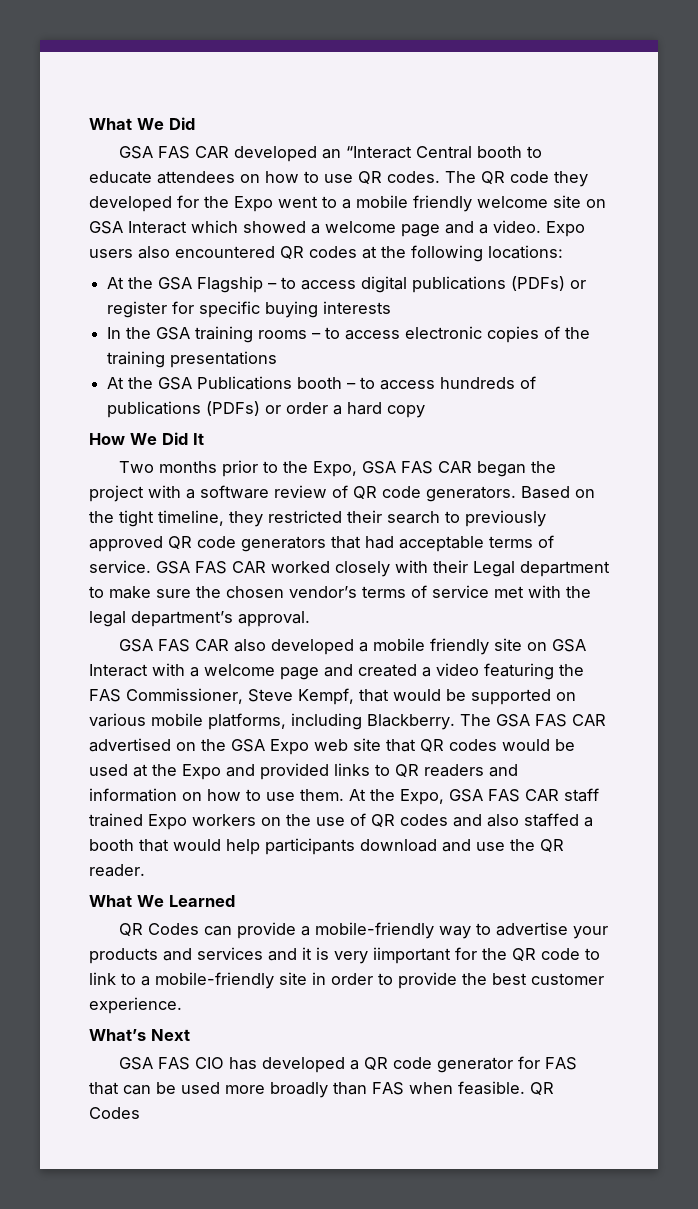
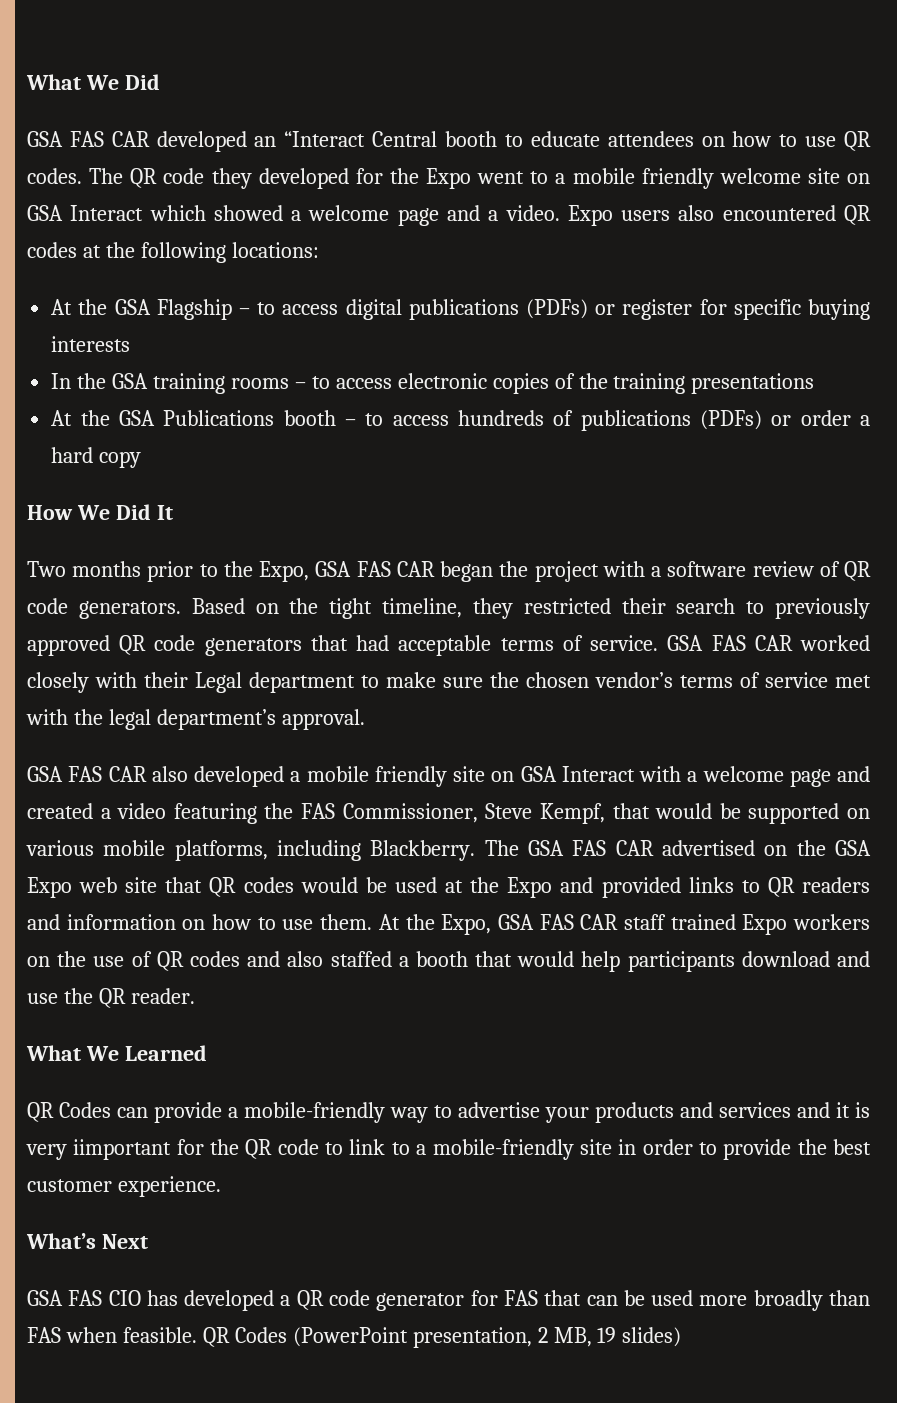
- GSA FAS CIO has developed a QR code generator for FAS that can be used more broadly than FAS when feasible. QR Codes
+ GSA FAS CIO has developed a QR code generator for FAS that can be used more broadly than FAS when feasible. QR Codes (PowerPoint presentation, 2 MB, 19 slides)

